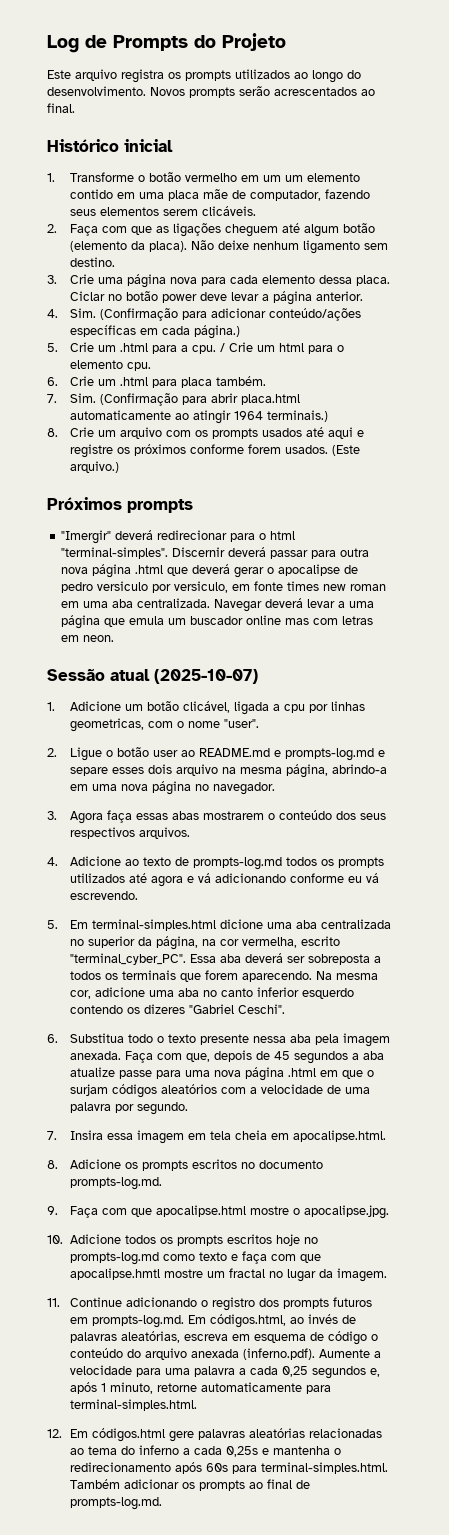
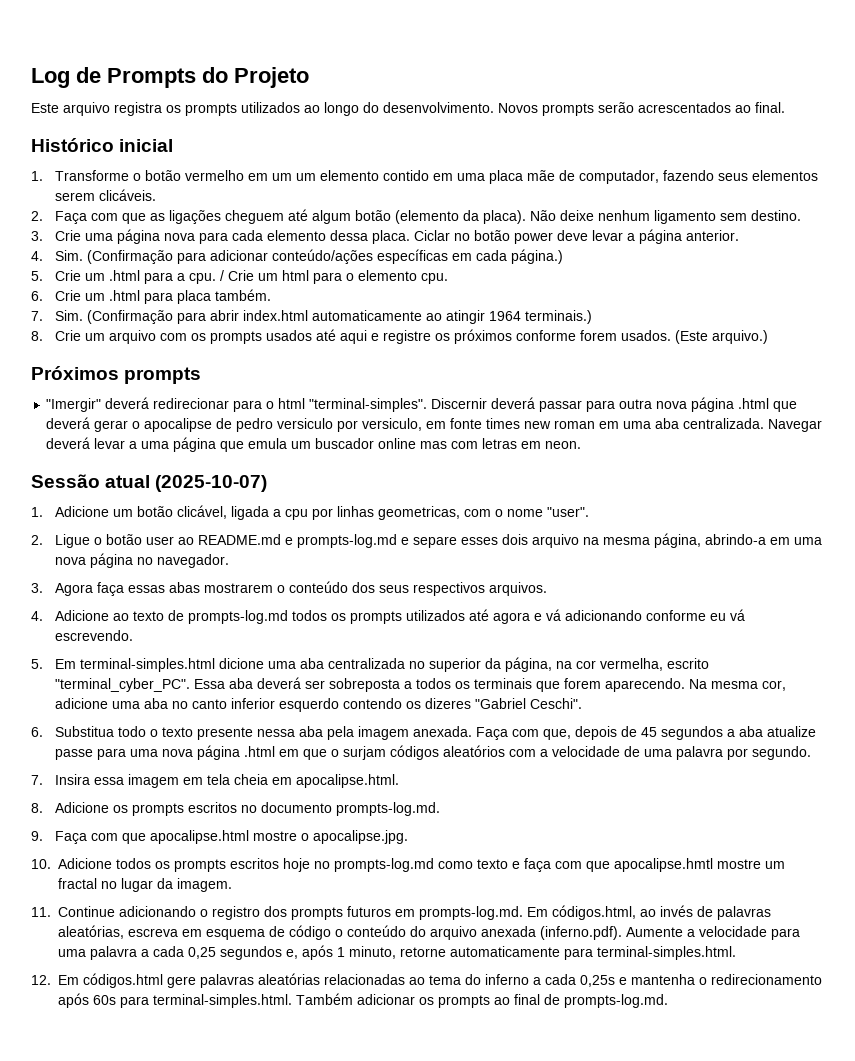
- 7. Sim. (Confirmação para abrir placa.html automaticamente ao atingir 1964 terminais.)
+ 7. Sim. (Confirmação para abrir index.html automaticamente ao atingir 1964 terminais.)

